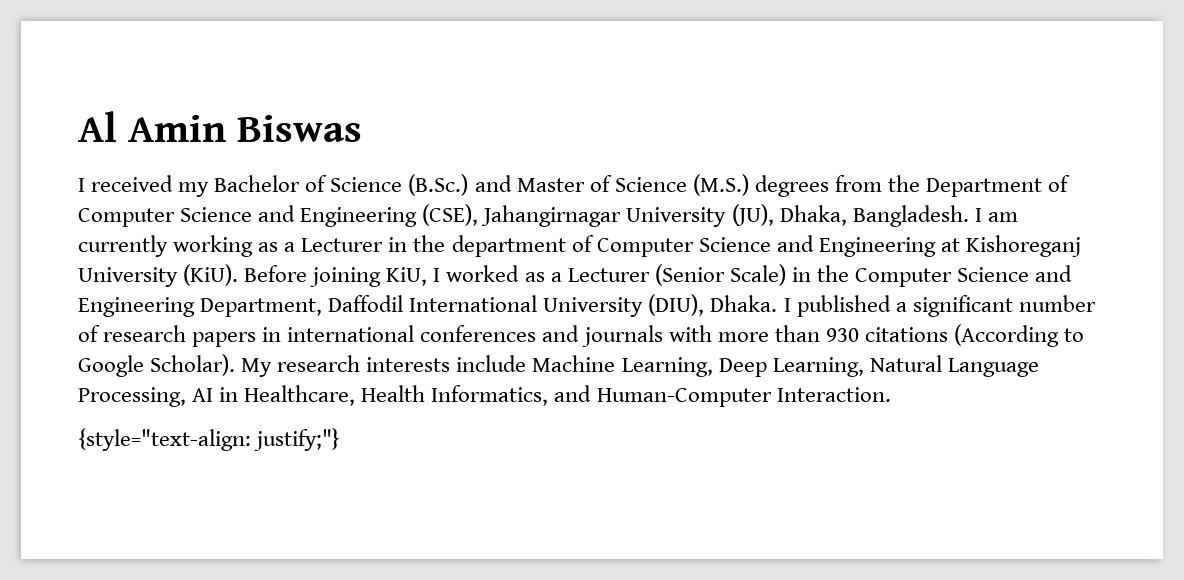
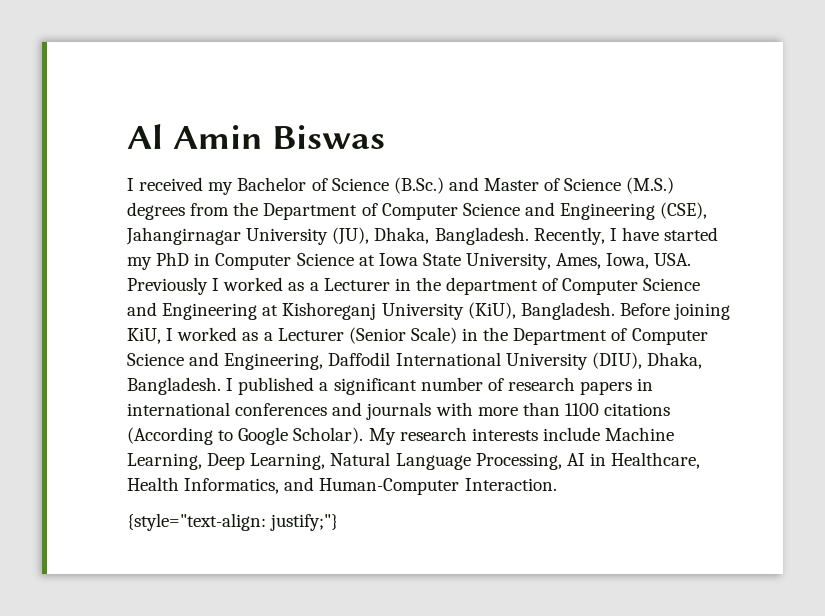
- I am currently working as a Lecturer in the department of Computer Science and Engineering at Kishoreganj University (KiU).
+ Recently, I have started my PhD in Computer Science at Iowa State University, Ames, Iowa, USA. Previously I worked as a Lecturer in the department of Computer Science and Engineering at Kishoreganj University (KiU), Bangladesh.
- Before joining KiU, I worked as a Lecturer (Senior Scale) in the Computer Science and Engineering Department, Daffodil International University (DIU), Dhaka.
+ Before joining KiU, I worked as a Lecturer (Senior Scale) in the Department of Computer Science and Engineering, Daffodil International University (DIU), Dhaka, Bangladesh.
- I published a significant number of research papers in international conferences and journals with more than 930 citations (According to Google Scholar).
+ I published a significant number of research papers in international conferences and journals with more than 1100 citations (According to Google Scholar).

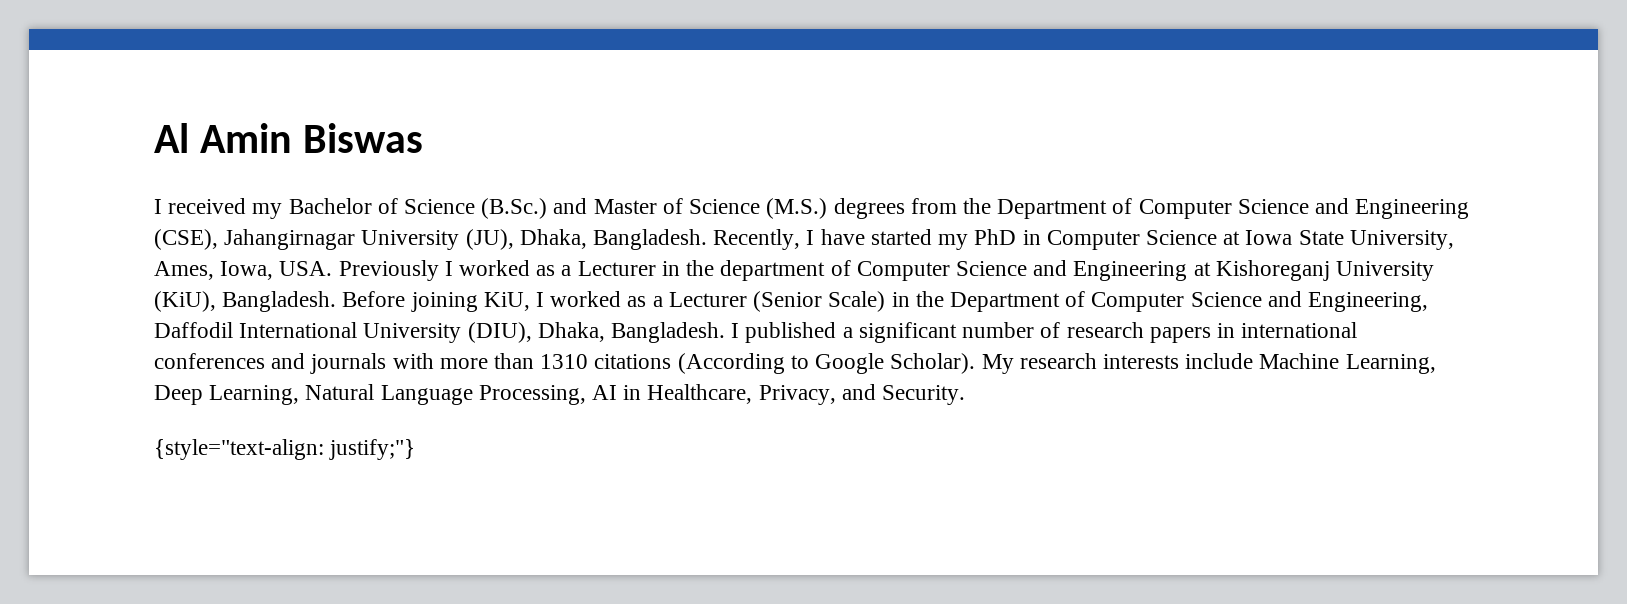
- I published a significant number of research papers in international conferences and journals with more than 1100 citations (According to Google Scholar).
+ I published a significant number of research papers in international conferences and journals with more than 1310 citations (According to Google Scholar).
- My research interests include Machine Learning, Deep Learning, Natural Language Processing, AI in Healthcare, Health Informatics, and Human-Computer Interaction.
+ My research interests include Machine Learning, Deep Learning, Natural Language Processing, AI in Healthcare, Privacy, and Security.

